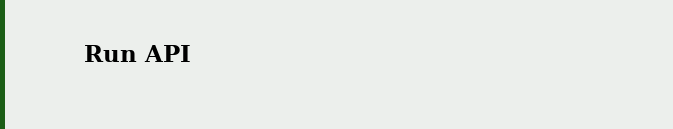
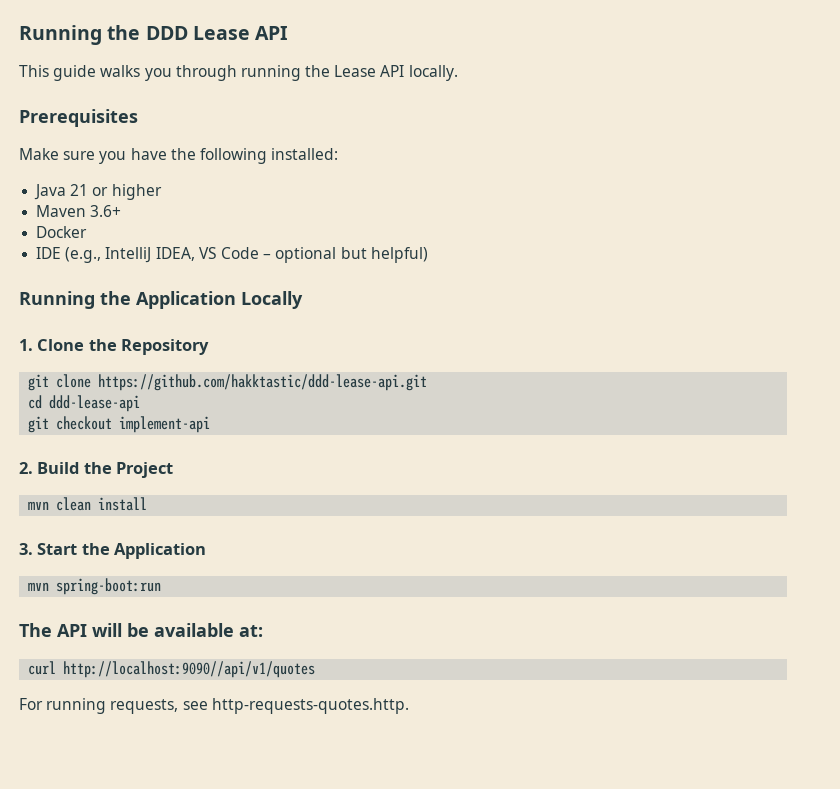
- Run API
+ Running the DDD Lease API
+ This guide walks you through running the Lease API locally.
+ Prerequisites
+ Make sure you have the following installed:
+ Java 21 or higher
+ Maven 3.6+
+ Docker
+ IDE (e.g., IntelliJ IDEA, VS Code – optional but helpful)
+ Running the Application Locally
+ 1. Clone the Repository
+ git clone https://github.com/hakktastic/ddd-lease-api.git
+ cd ddd-lease-api
+ git checkout implement-api
+ 2. Build the Project
+ mvn clean install
+ 3. Start the Application
+ mvn spring-boot:run
+ The API will be available at:
+ curl http://localhost:9090//api/v1/quotes
+ For running requests, see http-requests-quotes.http.

